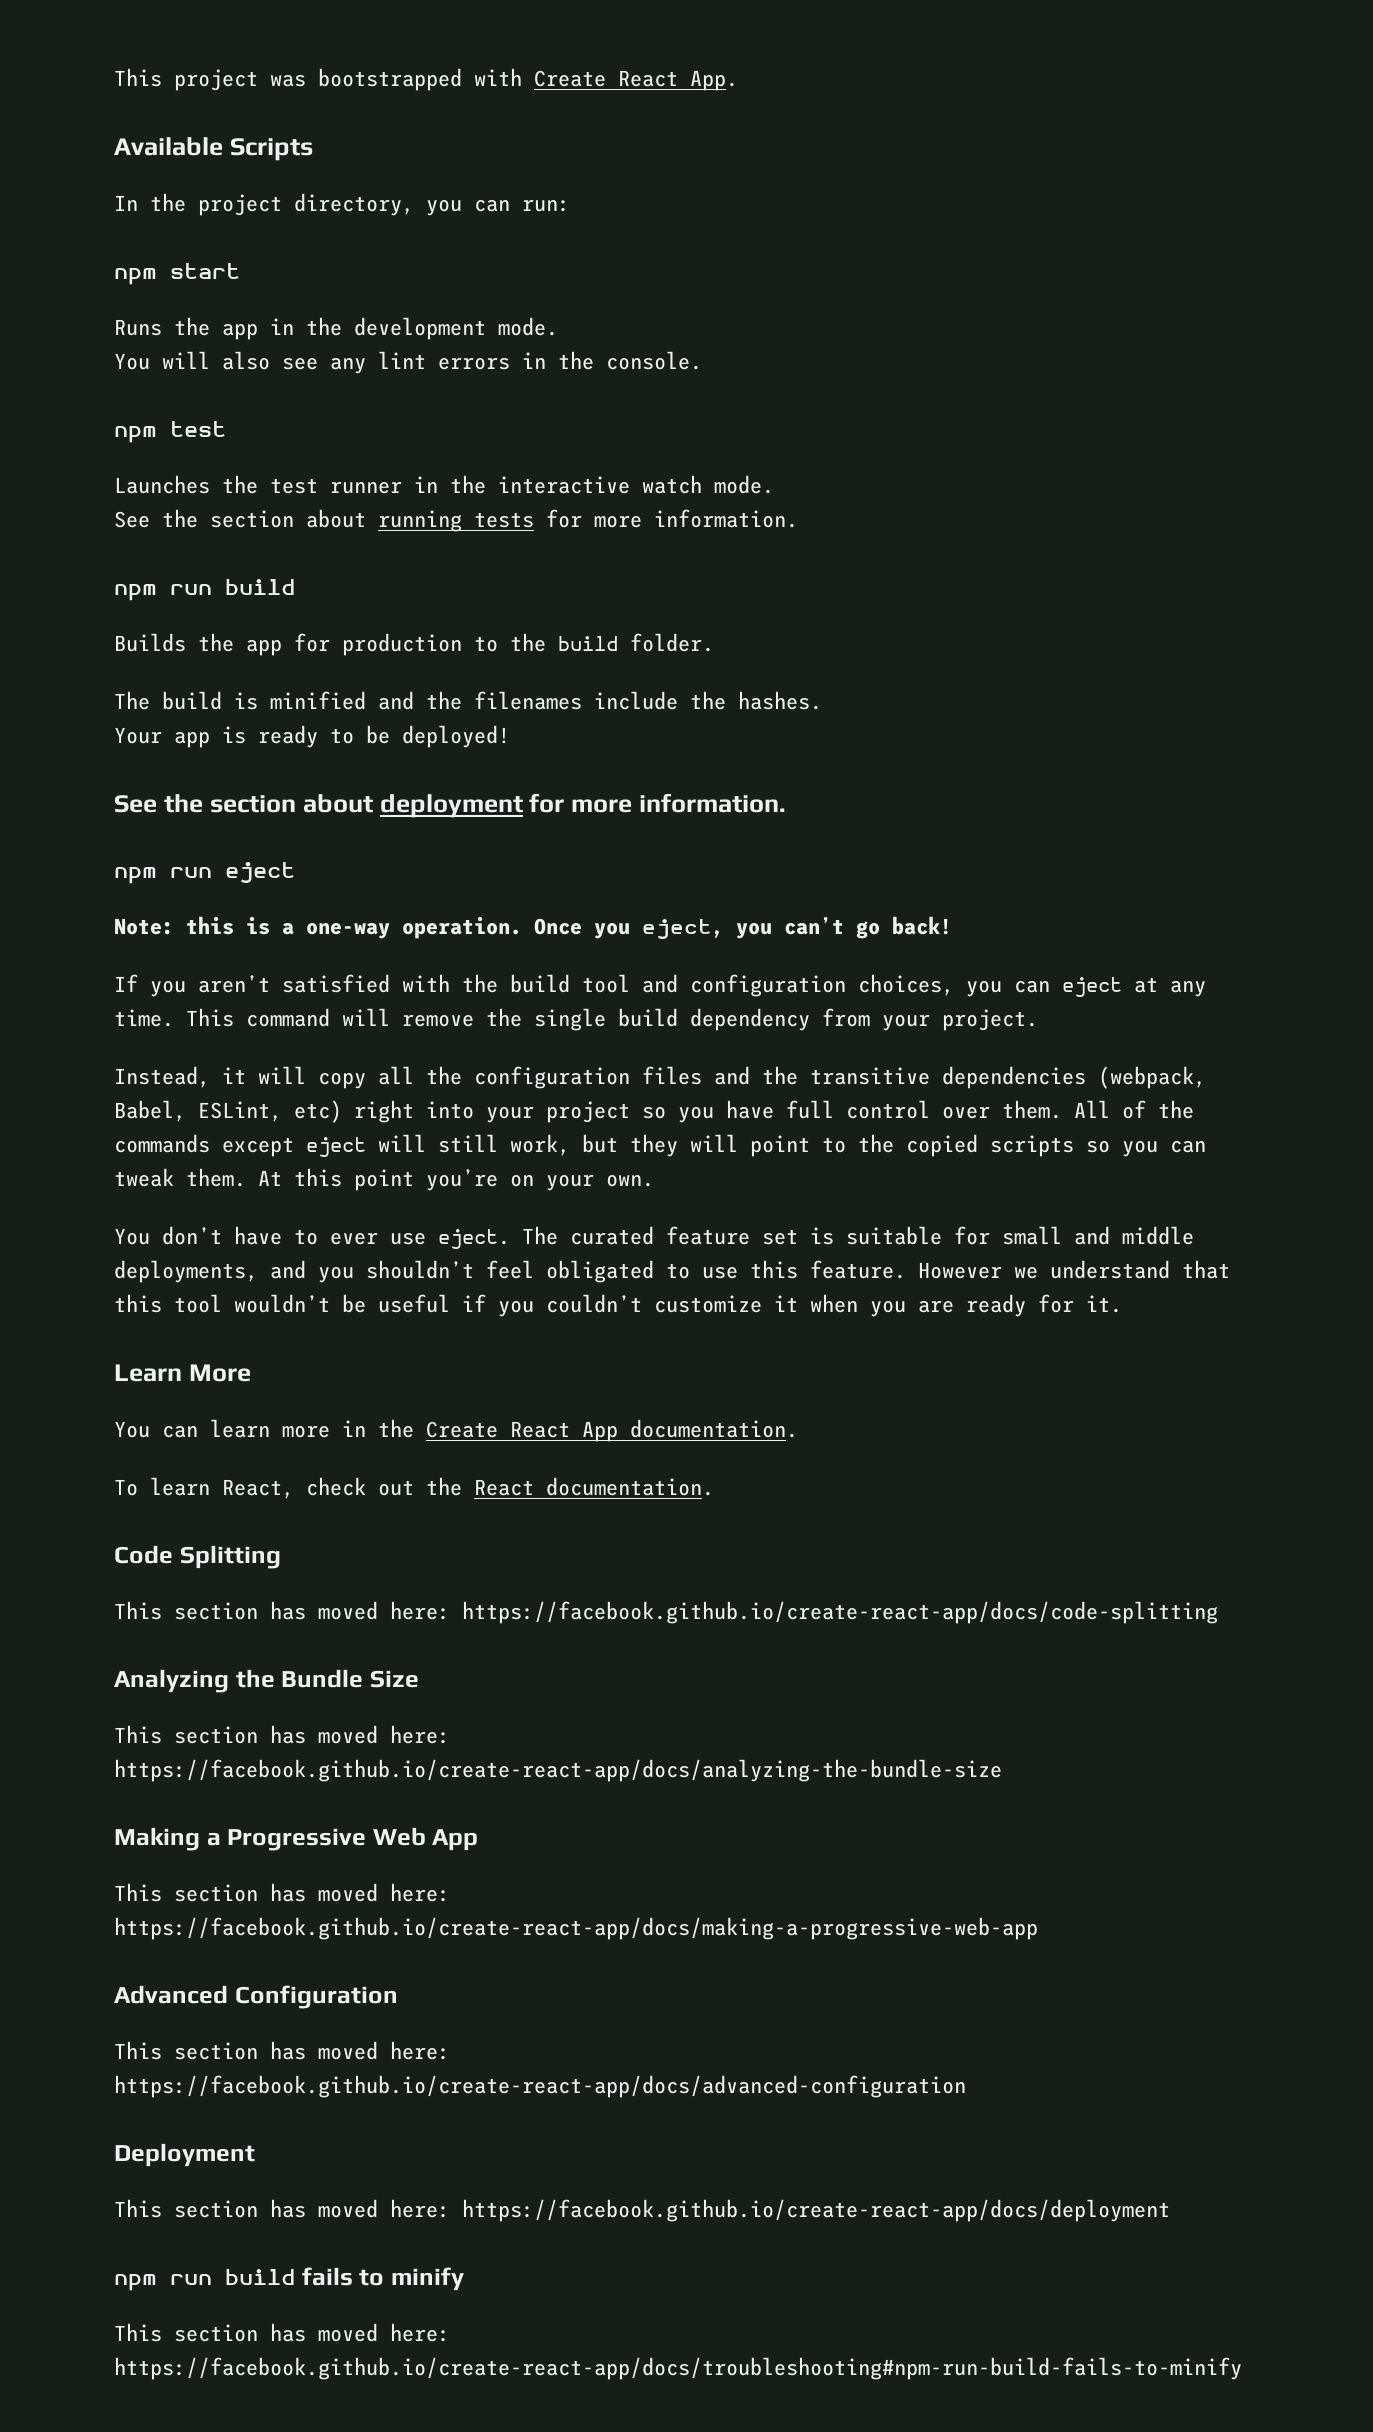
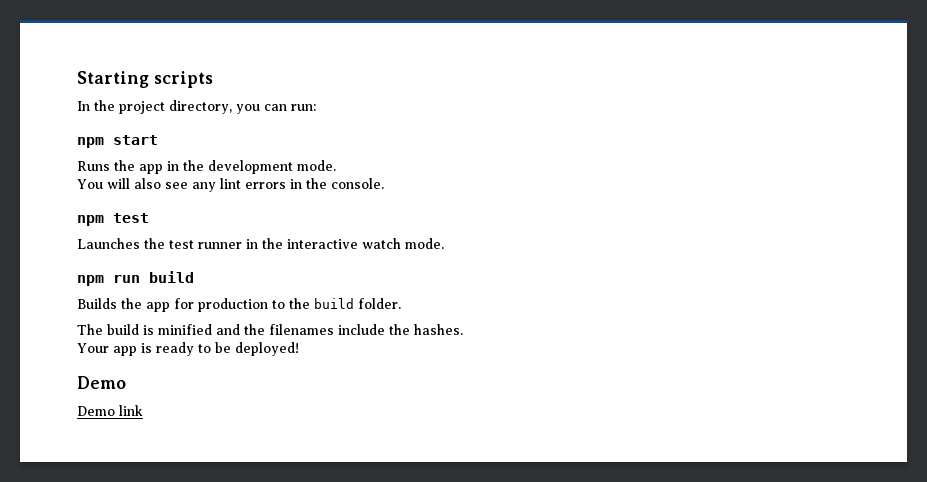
- This project was bootstrapped with Create React App.
- Available Scripts
+ Starting scripts
- See the section about running tests for more information.
  Your app is ready to be deployed!
- See the section about deployment for more information.
- npm run eject
- Note: this is a one-way operation. Once you eject, you can’t go back!
- If you aren’t satisfied with the build tool and configuration choices, you can eject at any time. This command will remove the single build dependency from your project.
- Instead, it will copy all the configuration files and the transitive dependencies (webpack, Babel, ESLint, etc) right into your project so you have full control over them. All of the commands except eject will still work, but they will point to the copied scripts so you can tweak them. At this point you’re on your own.
- You don’t have to ever use eject. The curated feature set is suitable for small and middle deployments, and you shouldn’t feel obligated to use this feature. However we understand that this tool wouldn’t be useful if you couldn’t customize it when you are ready for it.
- Learn More
- You can learn more in the Create React App documentation.
- To learn React, check out the React documentation.
- Code Splitting
- This section has moved here: https://facebook.github.io/create-react-app/docs/code-splitting
- Analyzing the Bundle Size
- This section has moved here: https://facebook.github.io/create-react-app/docs/analyzing-the-bundle-size
- Making a Progressive Web App
- This section has moved here: https://facebook.github.io/create-react-app/docs/making-a-progressive-web-app
- Advanced Configuration
- This section has moved here: https://facebook.github.io/create-react-app/docs/advanced-configuration
- Deployment
- This section has moved here: https://facebook.github.io/create-react-app/docs/deployment
- npm run build fails to minify
- This section has moved here: https://facebook.github.io/create-react-app/docs/troubleshooting#npm-run-build-fails-to-minify
+ Demo
+ Demo link

